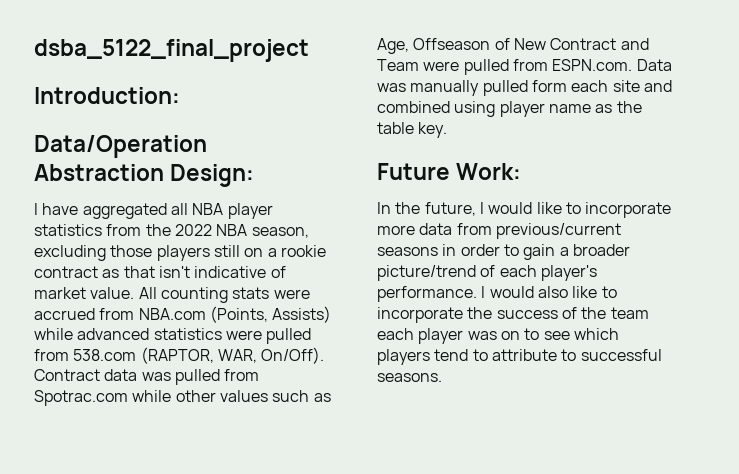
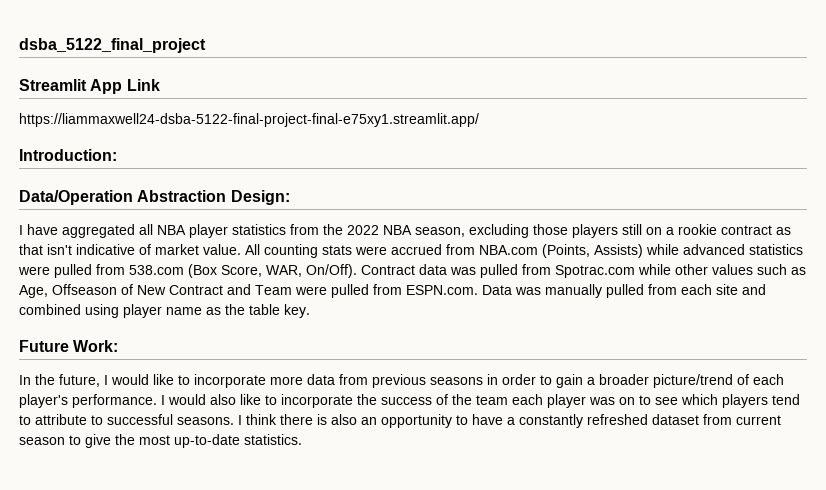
+ Streamlit App Link
+ https://liammaxwell24-dsba-5122-final-project-final-e75xy1.streamlit.app/
- All counting stats were accrued from NBA.com (Points, Assists) while advanced statistics were pulled from 538.com (RAPTOR, WAR, On/Off).
+ All counting stats were accrued from NBA.com (Points, Assists) while advanced statistics were pulled from 538.com (Box Score, WAR, On/Off).
- Contract data was pulled from Spotrac.com while other values such as Age, Offseason of New Contract and Team were pulled from ESPN.com. Data was manually pulled form each site and combined using player name as the table key.
+ Contract data was pulled from Spotrac.com while other values such as Age, Offseason of New Contract and Team were pulled from ESPN.com. Data was manually pulled from each site and combined using player name as the table key.
- In the future, I would like to incorporate more data from previous/current seasons in order to gain a broader picture/trend of each player's performance.
+ In the future, I would like to incorporate more data from previous seasons in order to gain a broader picture/trend of each player's performance.
+ I think there is also an opportunity to have a constantly refreshed dataset from current season to give the most up-to-date statistics.

